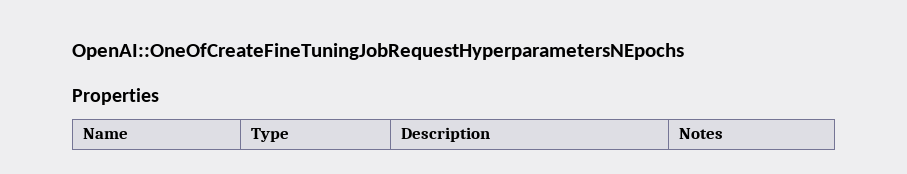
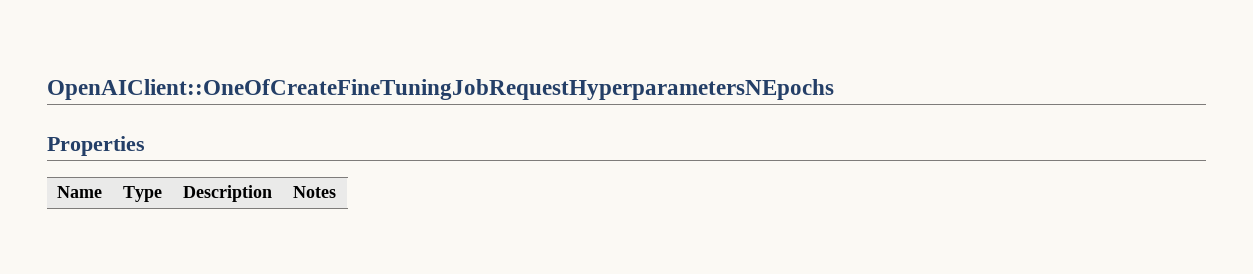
- OpenAI::OneOfCreateFineTuningJobRequestHyperparametersNEpochs
+ OpenAIClient::OneOfCreateFineTuningJobRequestHyperparametersNEpochs

